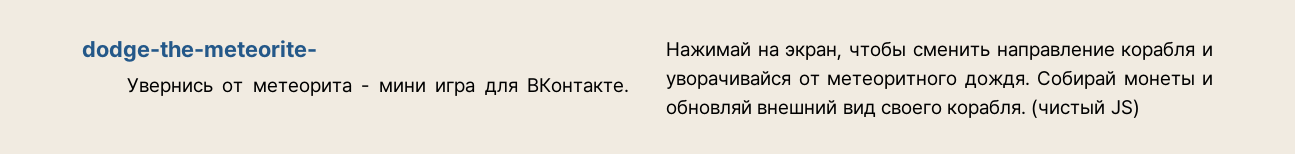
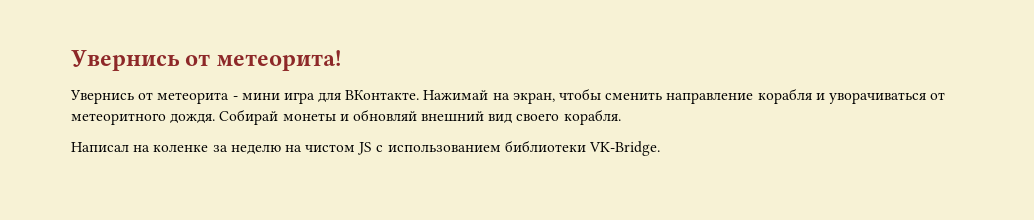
- dodge-the-meteorite-
+ Увернись от метеорита!
- Нажимай на экран, чтобы сменить направление корабля и уворачивайся от метеоритного дождя.
+ Нажимай на экран, чтобы сменить направление корабля и уворачиваться от метеоритного дождя.
- Собирай монеты и обновляй внешний вид своего корабля. (чистый JS)
+ Собирай монеты и обновляй внешний вид своего корабля.
+ Написал на коленке за неделю на чистом JS с использованием библиотеки VK-Bridge.

